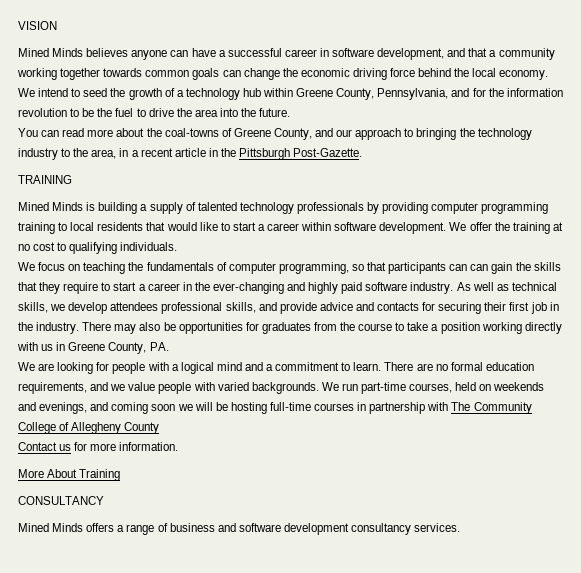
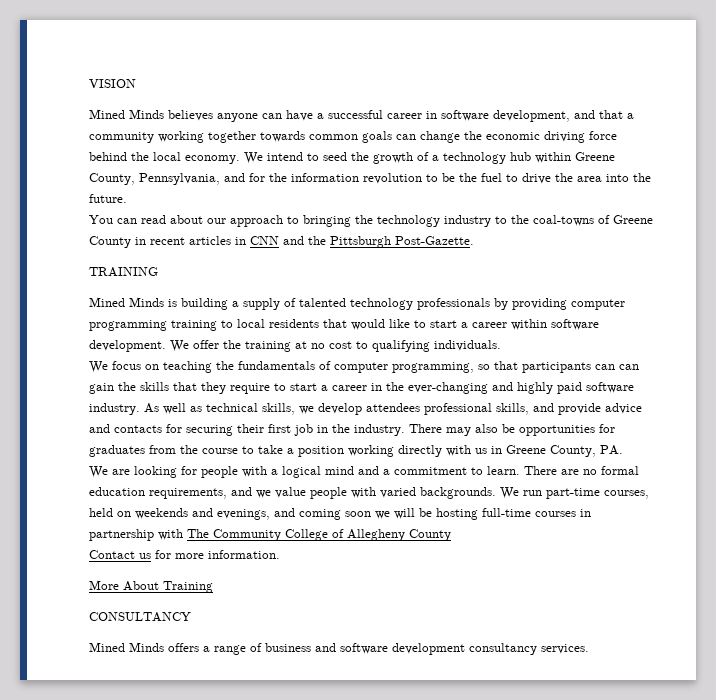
- You can read more about the coal-towns of Greene County, and our approach to bringing the technology industry to the area, in a recent article in the Pittsburgh Post-Gazette.
+ You can read about our approach to bringing the technology industry to the coal-towns of Greene County in recent articles in CNN and the Pittsburgh Post-Gazette.

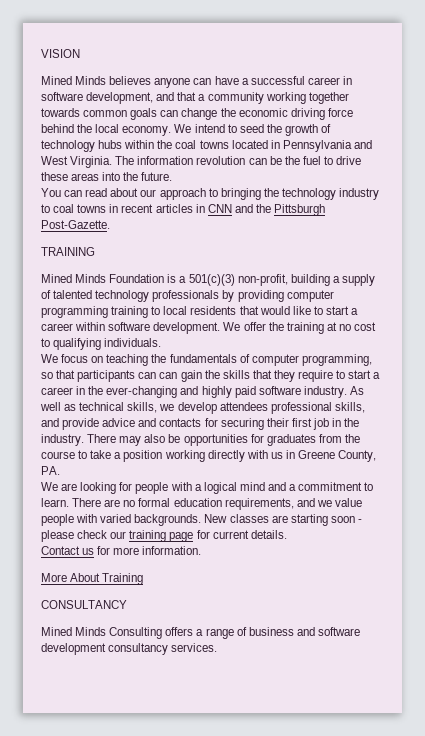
- We intend to seed the growth of a technology hub within Greene County, Pennsylvania, and for the information revolution to be the fuel to drive the area into the future.
+ We intend to seed the growth of technology hubs within the coal towns located in Pennsylvania and West Virginia. The information revolution can be the fuel to drive these areas into the future.
- You can read about our approach to bringing the technology industry to the coal-towns of Greene County in recent articles in CNN and the Pittsburgh Post-Gazette.
+ You can read about our approach to bringing the technology industry to coal towns in recent articles in CNN and the Pittsburgh Post-Gazette.
- Mined Minds is building a supply of talented technology professionals by providing computer programming training to local residents that would like to start a career within software development.
+ Mined Minds Foundation is a 501(c)(3) non-profit, building a supply of talented technology professionals by providing computer programming training to local residents that would like to start a career within software development.
- We run part-time courses, held on weekends and evenings, and coming soon we will be hosting full-time courses in partnership with The Community College of Allegheny County
+ New classes are starting soon - please check our training page for current details.
- Mined Minds offers a range of business and software development consultancy services.
+ Mined Minds Consulting offers a range of business and software development consultancy services.

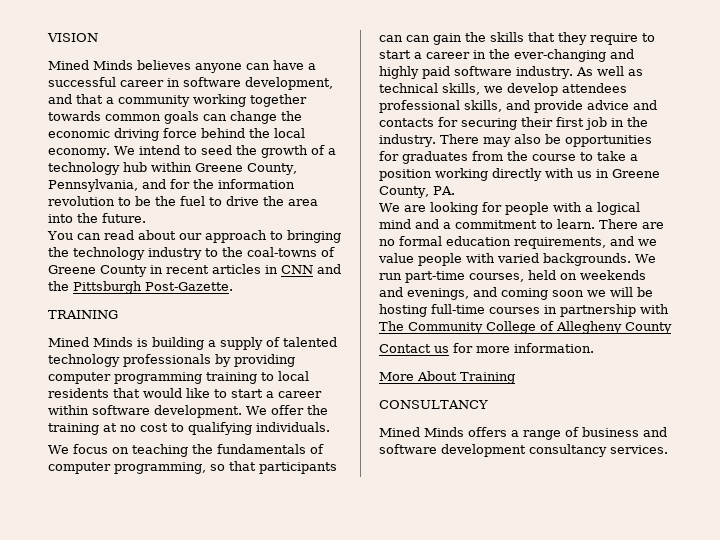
- We intend to seed the growth of technology hubs within the coal towns located in Pennsylvania and West Virginia. The information revolution can be the fuel to drive these areas into the future.
+ We intend to seed the growth of a technology hub within Greene County, Pennsylvania, and for the information revolution to be the fuel to drive the area into the future.
- You can read about our approach to bringing the technology industry to coal towns in recent articles in CNN and the Pittsburgh Post-Gazette.
+ You can read about our approach to bringing the technology industry to the coal-towns of Greene County in recent articles in CNN and the Pittsburgh Post-Gazette.
- Mined Minds Foundation is a 501(c)(3) non-profit, building a supply of talented technology professionals by providing computer programming training to local residents that would like to start a career within software development.
+ Mined Minds is building a supply of talented technology professionals by providing computer programming training to local residents that would like to start a career within software development.
- New classes are starting soon - please check our training page for current details.
+ We run part-time courses, held on weekends and evenings, and coming soon we will be hosting full-time courses in partnership with The Community College of Allegheny County
- Mined Minds Consulting offers a range of business and software development consultancy services.
+ Mined Minds offers a range of business and software development consultancy services.

